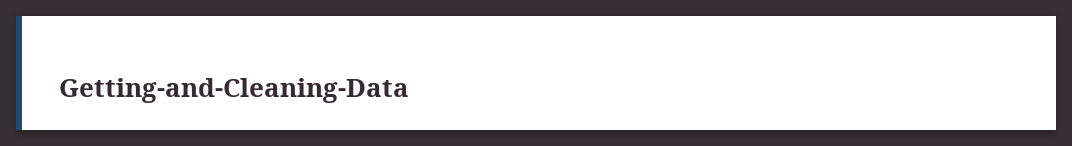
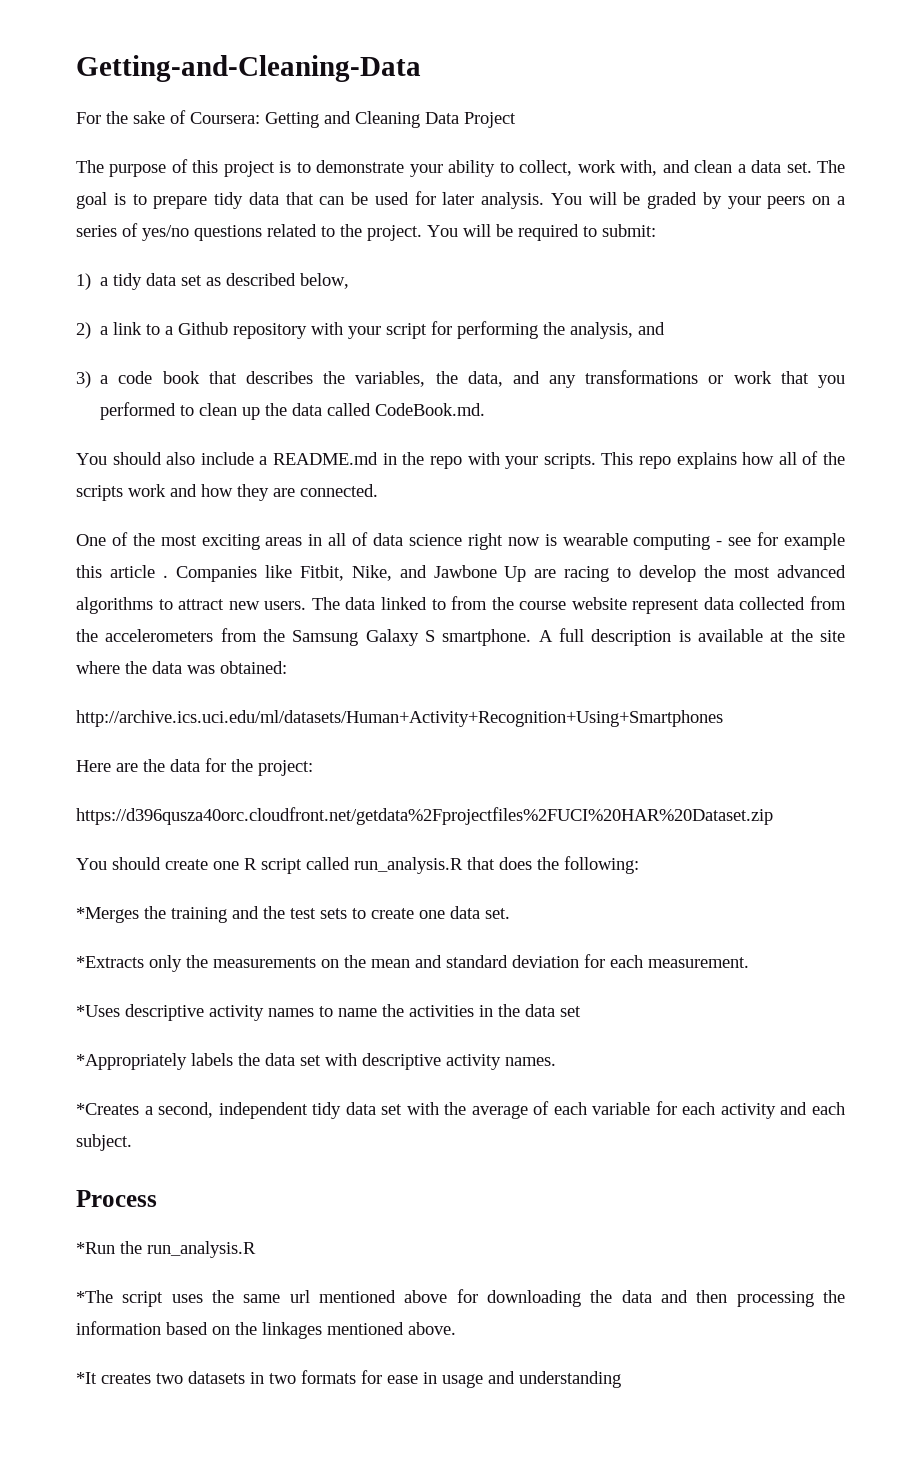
+ For the sake of Coursera: Getting and Cleaning Data Project
+ The purpose of this project is to demonstrate your ability to collect, work with, and clean a data set. The goal is to prepare tidy data that can be used for later analysis. You will be graded by your peers on a series of yes/no questions related to the project. You will be required to submit:
+ 1) a tidy data set as described below,
+ 2) a link to a Github repository with your script for performing the analysis, and
+ 3) a code book that describes the variables, the data, and any transformations or work that you performed to clean up the data called CodeBook.md.
+ You should also include a README.md in the repo with your scripts. This repo explains how all of the scripts work and how they are connected.
+ One of the most exciting areas in all of data science right now is wearable computing - see for example this article . Companies like Fitbit, Nike, and Jawbone Up are racing to develop the most advanced algorithms to attract new users. The data linked to from the course website represent data collected from the accelerometers from the Samsung Galaxy S smartphone. A full description is available at the site where the data was obtained:
+ http://archive.ics.uci.edu/ml/datasets/Human+Activity+Recognition+Using+Smartphones
+ Here are the data for the project:
+ https://d396qusza40orc.cloudfront.net/getdata%2Fprojectfiles%2FUCI%20HAR%20Dataset.zip
+ You should create one R script called run_analysis.R that does the following:
+ *Merges the training and the test sets to create one data set.
+ *Extracts only the measurements on the mean and standard deviation for each measurement.
+ *Uses descriptive activity names to name the activities in the data set
+ *Appropriately labels the data set with descriptive activity names.
+ *Creates a second, independent tidy data set with the average of each variable for each activity and each subject.
+ Process
+ *Run the run_analysis.R
+ *The script uses the same url mentioned above for downloading the data and then processing the information based on the linkages mentioned above.
+ *It creates two datasets in two formats for ease in usage and understanding

